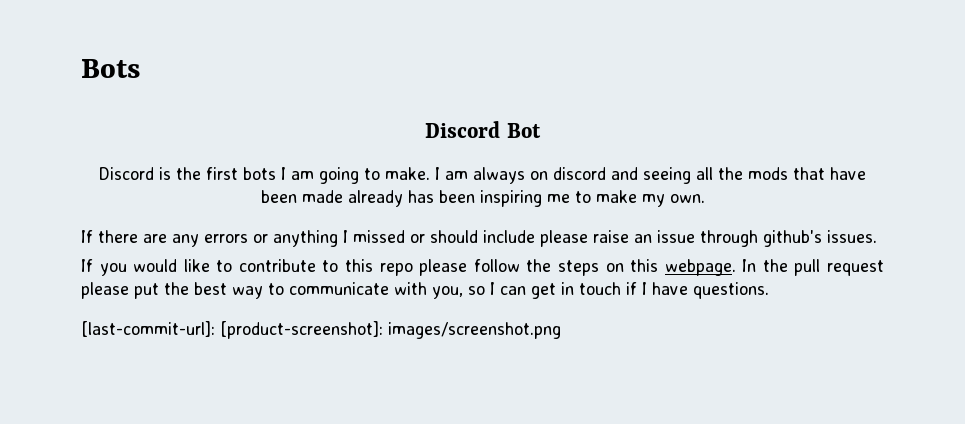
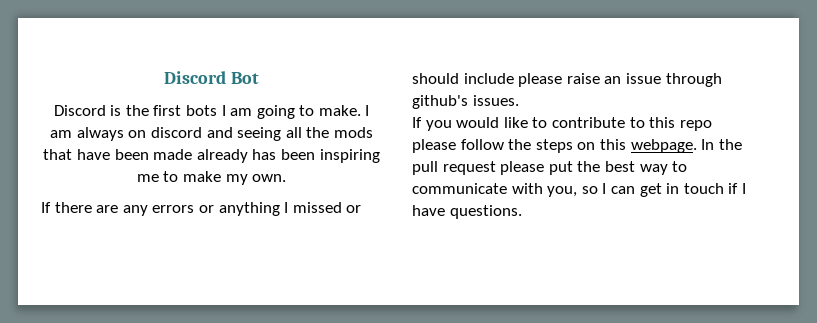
- Bots
- [last-commit-url]: [product-screenshot]: images/screenshot.png

